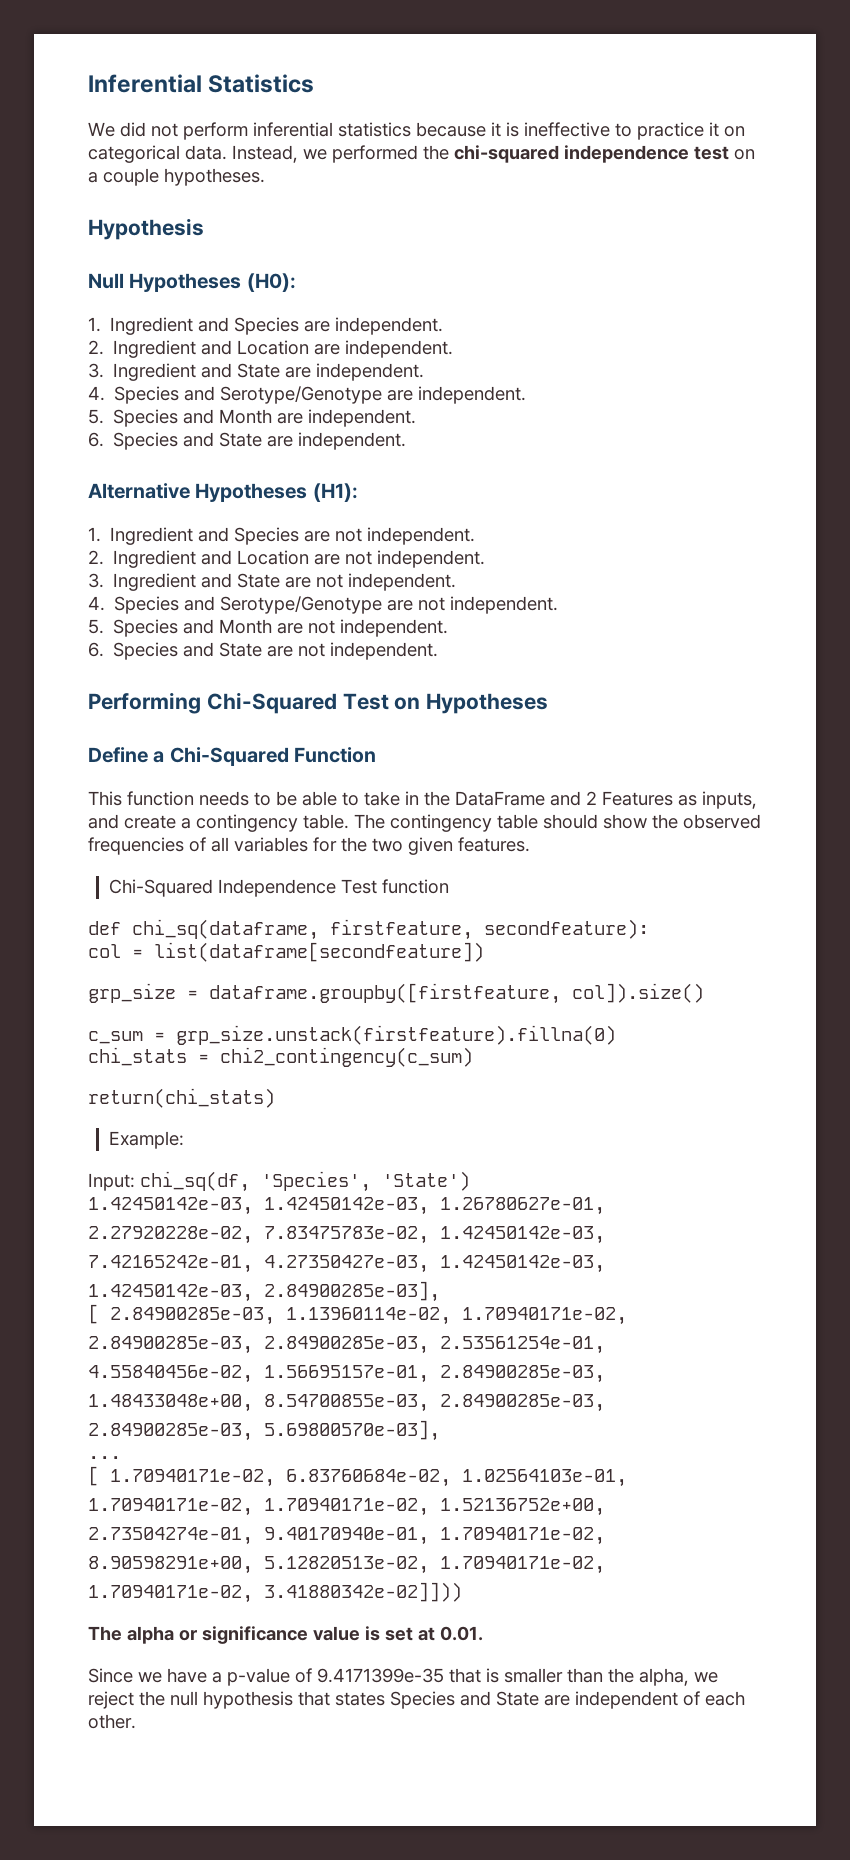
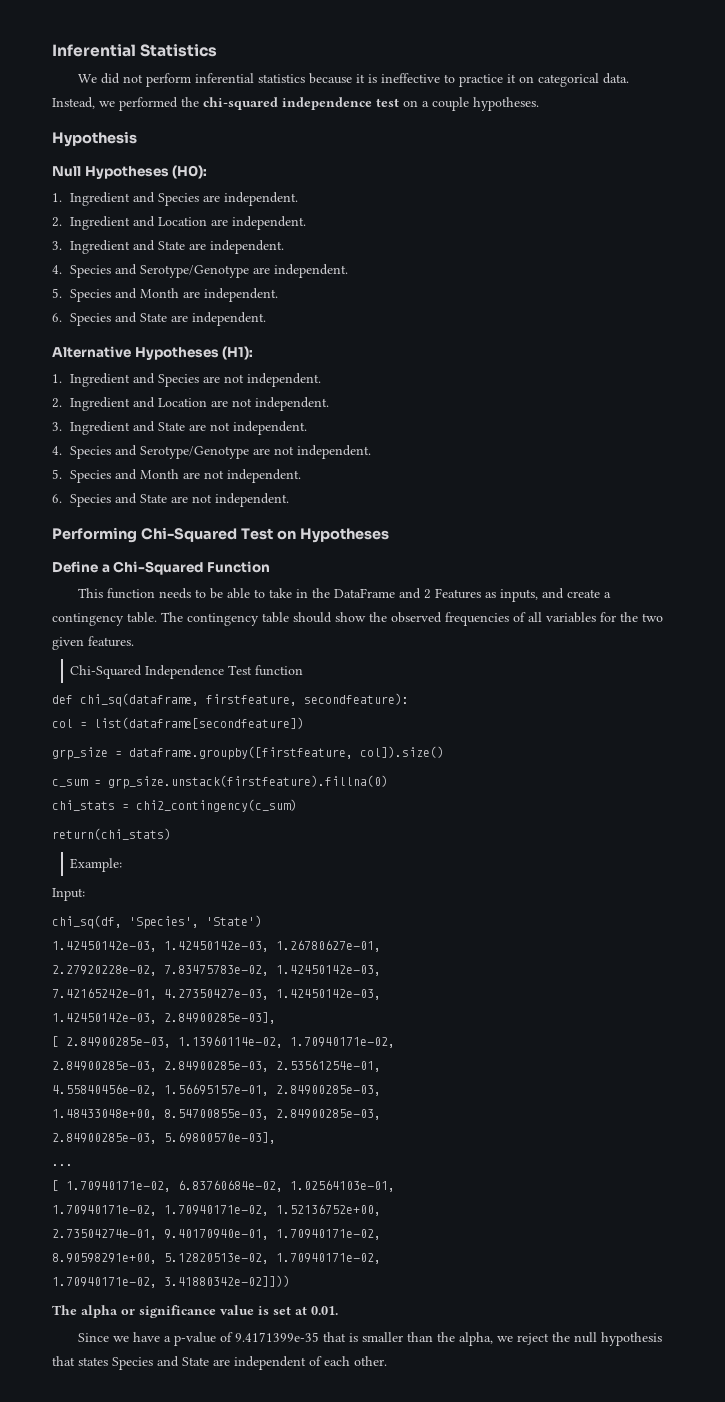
- Input: chi_sq(df, 'Species', 'State')
+ Input:
+ chi_sq(df, 'Species', 'State')

